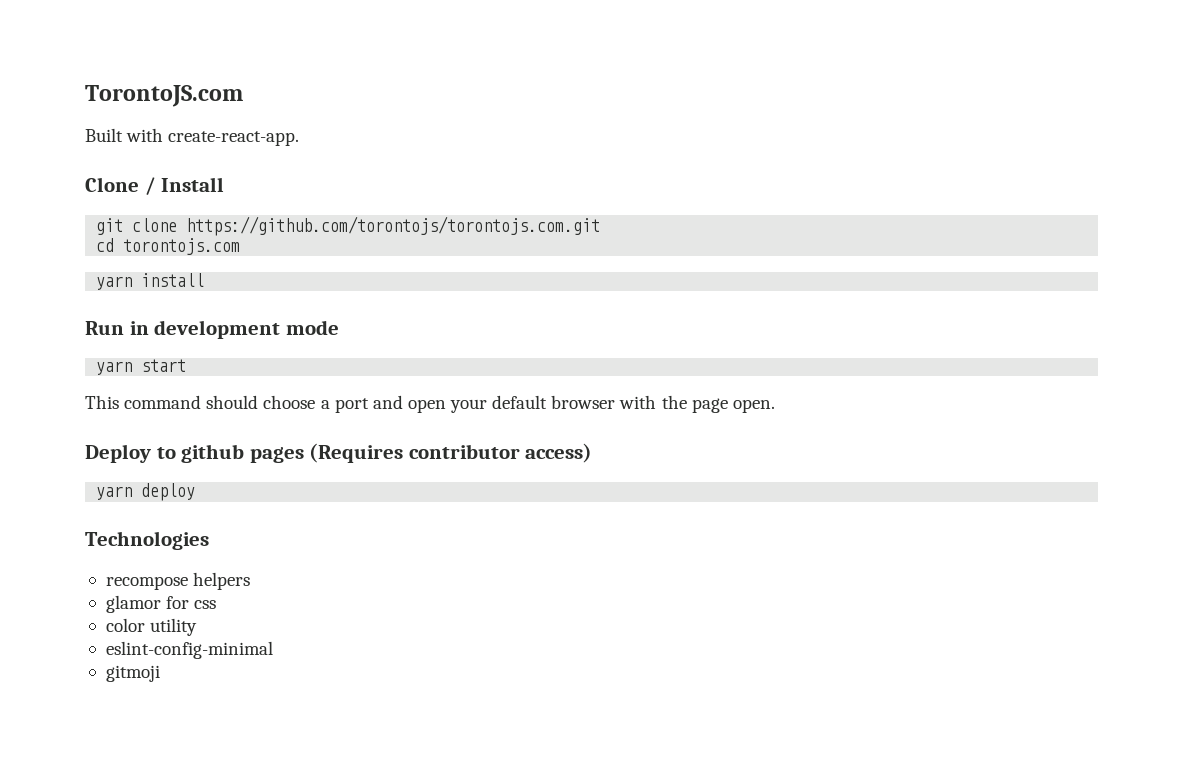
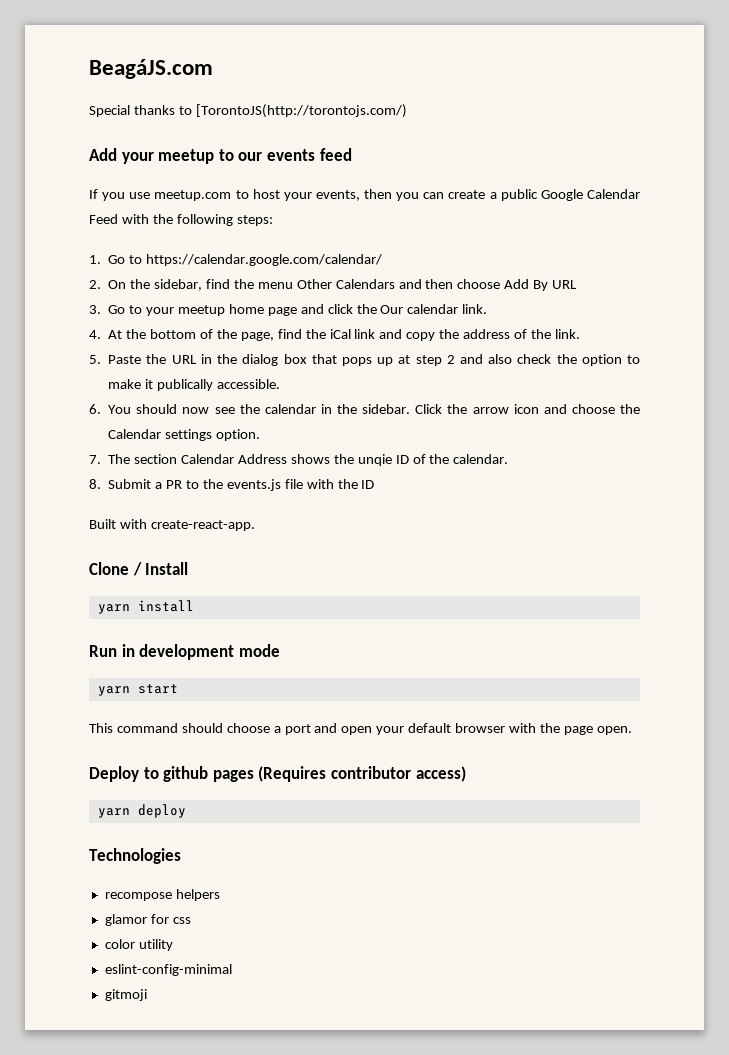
- TorontoJS.com
+ BeagáJS.com
+ Special thanks to [TorontoJS(http://torontojs.com/)
+ Add your meetup to our events feed
+ If you use meetup.com to host your events, then you can create a public Google Calendar Feed with the following steps:
+ 1. Go to https://calendar.google.com/calendar/
+ 2. On the sidebar, find the menu Other Calendars and then choose Add By URL
+ 3. Go to your meetup home page and click the Our calendar link.
+ 4. At the bottom of the page, find the iCal link and copy the address of the link.
+ 5. Paste the URL in the dialog box that pops up at step 2 and also check the option to make it publically accessible.
+ 6. You should now see the calendar in the sidebar. Click the arrow icon and choose the Calendar settings option.
+ 7. The section Calendar Address shows the unqie ID of the calendar.
+ 8. Submit a PR to the events.js file with the ID
- git clone https://github.com/torontojs/torontojs.com.git
- cd torontojs.com

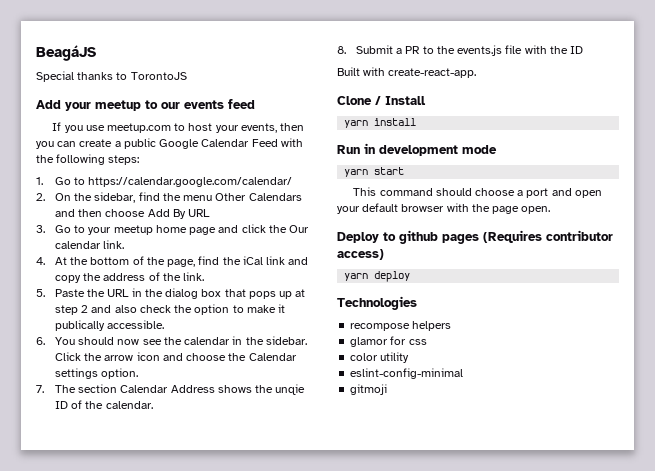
- BeagáJS.com
+ BeagáJS
- Special thanks to [TorontoJS(http://torontojs.com/)
+ Special thanks to TorontoJS

